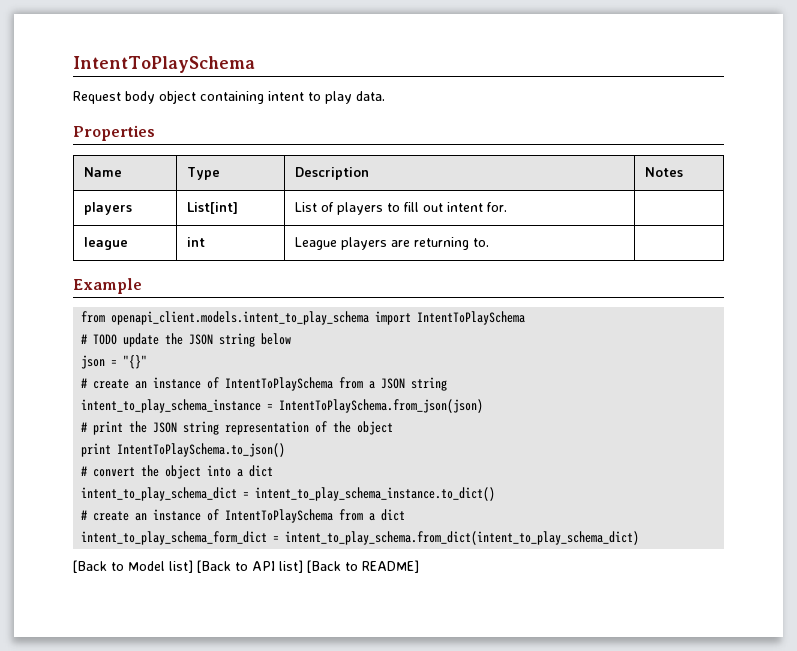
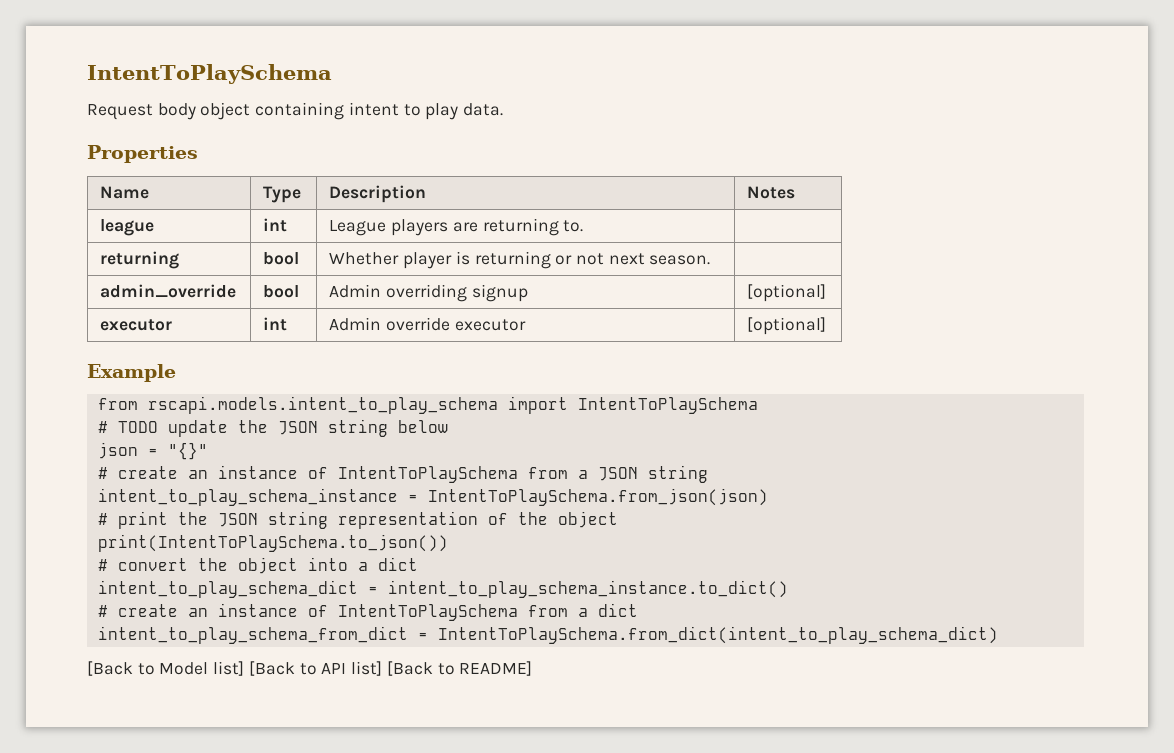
- players | List[int] | List of players to fill out intent for. |
+ returning | bool | Whether player is returning or not next season. |
+ admin_override | bool | Admin overriding signup | [optional]
+ executor | int | Admin override executor | [optional]
- from openapi_client.models.intent_to_play_schema import IntentToPlaySchema
+ from rscapi.models.intent_to_play_schema import IntentToPlaySchema
- print IntentToPlaySchema.to_json()
+ print(IntentToPlaySchema.to_json())
- intent_to_play_schema_form_dict = intent_to_play_schema.from_dict(intent_to_play_schema_dict)
+ intent_to_play_schema_from_dict = IntentToPlaySchema.from_dict(intent_to_play_schema_dict)

